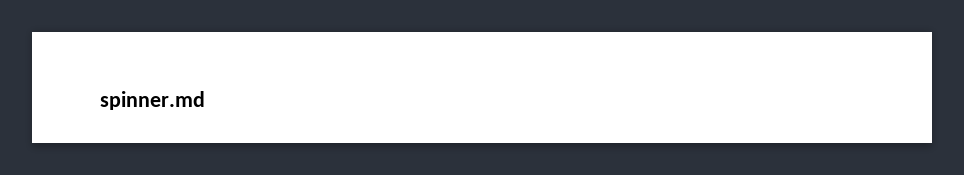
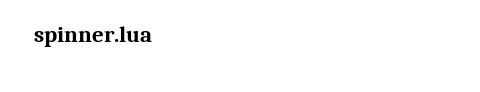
- spinner.md
+ spinner.lua

